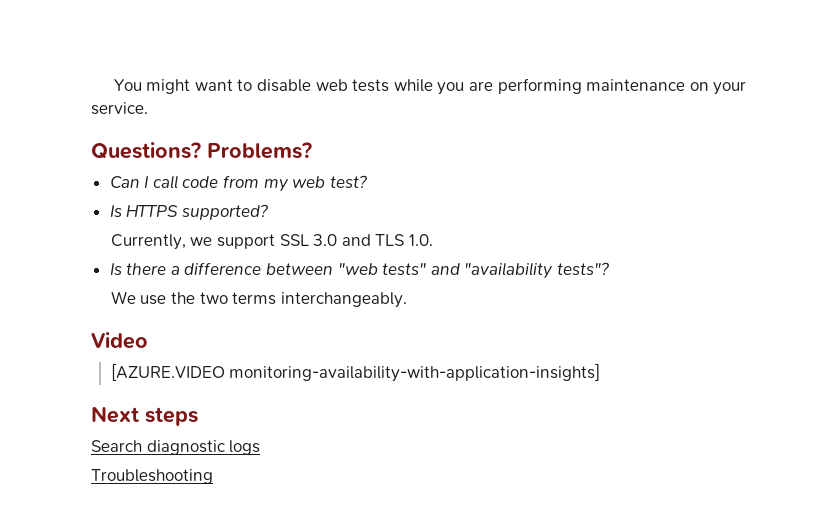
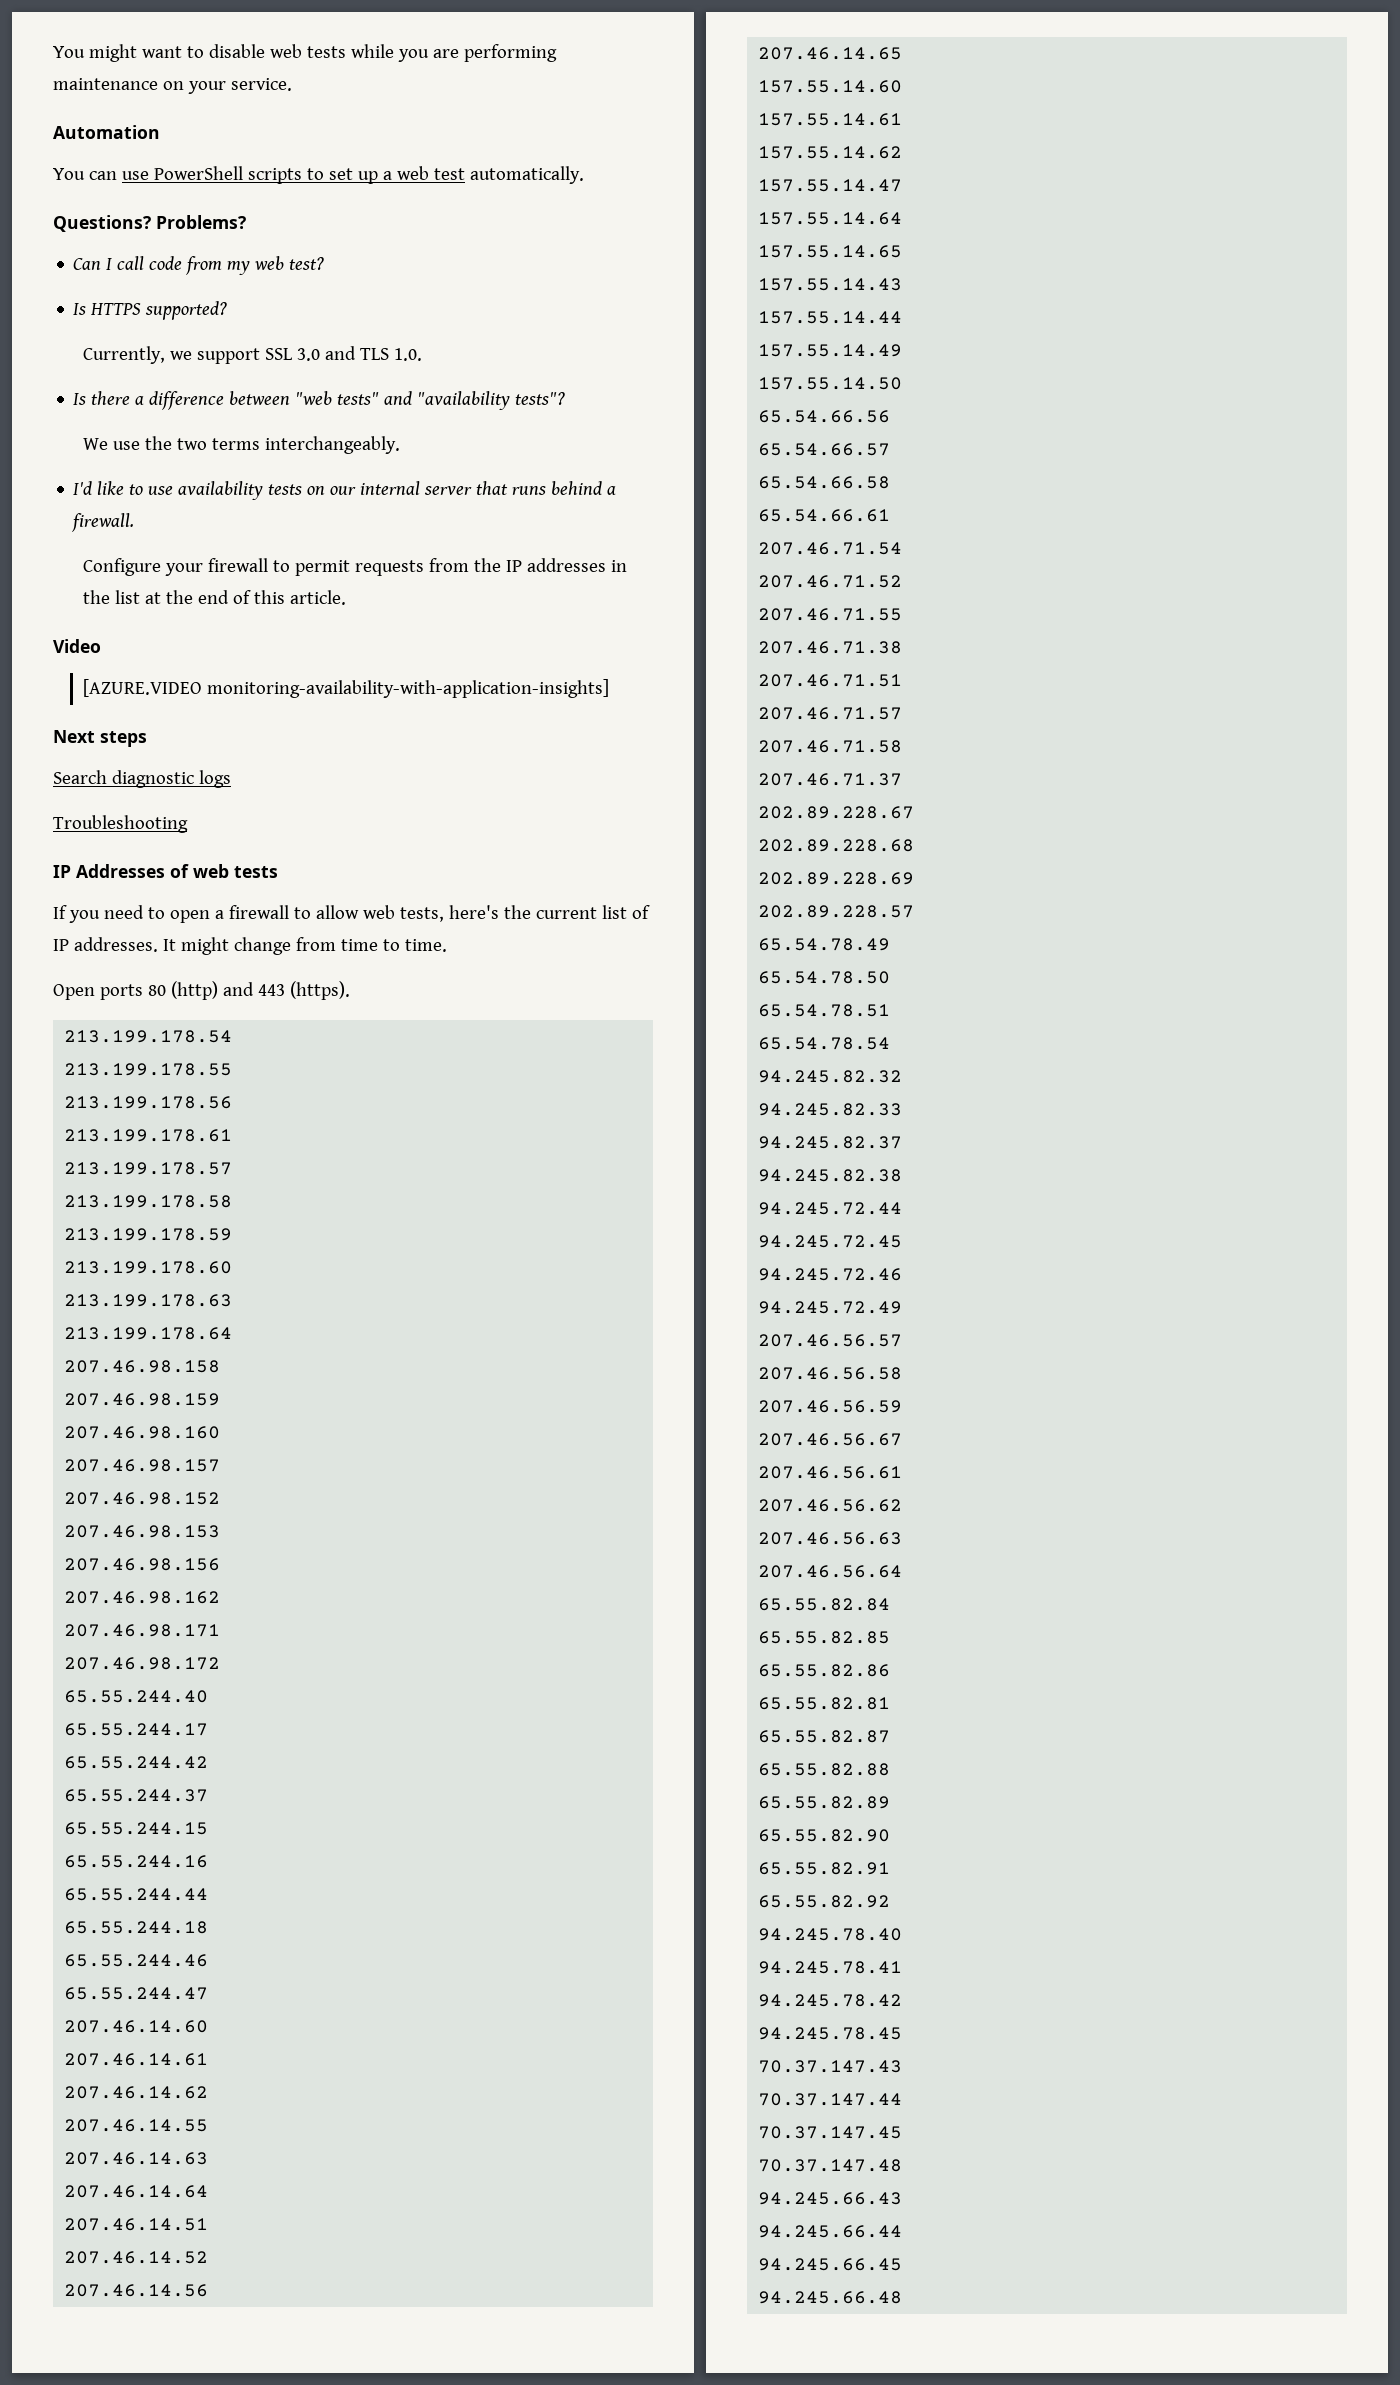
+ Automation
+ You can use PowerShell scripts to set up a web test automatically.
+ I'd like to use availability tests on our internal server that runs behind a firewall.
+ Configure your firewall to permit requests from the IP addresses in the list at the end of this article.
+ IP Addresses of web tests
+ If you need to open a firewall to allow web tests, here's the current list of IP addresses. It might change from time to time.
+ Open ports 80 (http) and 443 (https).
+ 213.199.178.54
+ 213.199.178.55
+ 213.199.178.56
+ 213.199.178.61
+ 213.199.178.57
+ 213.199.178.58
+ 213.199.178.59
+ 213.199.178.60
+ 213.199.178.63
+ 213.199.178.64
+ 207.46.98.158
+ 207.46.98.159
+ 207.46.98.160
+ 207.46.98.157
+ 207.46.98.152
+ 207.46.98.153
+ 207.46.98.156
+ 207.46.98.162
+ 207.46.98.171
+ 207.46.98.172
+ 65.55.244.40
+ 65.55.244.17
+ 65.55.244.42
+ 65.55.244.37
+ 65.55.244.15
+ 65.55.244.16
+ 65.55.244.44
+ 65.55.244.18
+ 65.55.244.46
+ 65.55.244.47
+ 207.46.14.60
+ 207.46.14.61
+ 207.46.14.62
+ 207.46.14.55
+ 207.46.14.63
+ 207.46.14.64
+ 207.46.14.51
+ 207.46.14.52
+ 207.46.14.56
+ 207.46.14.65
+ 157.55.14.60
+ 157.55.14.61
+ 157.55.14.62
+ 157.55.14.47
+ 157.55.14.64
+ 157.55.14.65
+ 157.55.14.43
+ 157.55.14.44
+ 157.55.14.49
+ 157.55.14.50
+ 65.54.66.56
+ 65.54.66.57
+ 65.54.66.58
+ 65.54.66.61
+ 207.46.71.54
+ 207.46.71.52
+ 207.46.71.55
+ 207.46.71.38
+ 207.46.71.51
+ 207.46.71.57
+ 207.46.71.58
+ 207.46.71.37
+ 202.89.228.67
+ 202.89.228.68
+ 202.89.228.69
+ 202.89.228.57
+ 65.54.78.49
+ 65.54.78.50
+ 65.54.78.51
+ 65.54.78.54
+ 94.245.82.32
+ 94.245.82.33
+ 94.245.82.37
+ 94.245.82.38
+ 94.245.72.44
+ 94.245.72.45
+ 94.245.72.46
+ 94.245.72.49
+ 207.46.56.57
+ 207.46.56.58
+ 207.46.56.59
+ 207.46.56.67
+ 207.46.56.61
+ 207.46.56.62
+ 207.46.56.63
+ 207.46.56.64
+ 65.55.82.84
+ 65.55.82.85
+ 65.55.82.86
+ 65.55.82.81
+ 65.55.82.87
+ 65.55.82.88
+ 65.55.82.89
+ 65.55.82.90
+ 65.55.82.91
+ 65.55.82.92
+ 94.245.78.40
+ 94.245.78.41
+ 94.245.78.42
+ 94.245.78.45
+ 70.37.147.43
+ 70.37.147.44
+ 70.37.147.45
+ 70.37.147.48
+ 94.245.66.43
+ 94.245.66.44
+ 94.245.66.45
+ 94.245.66.48

